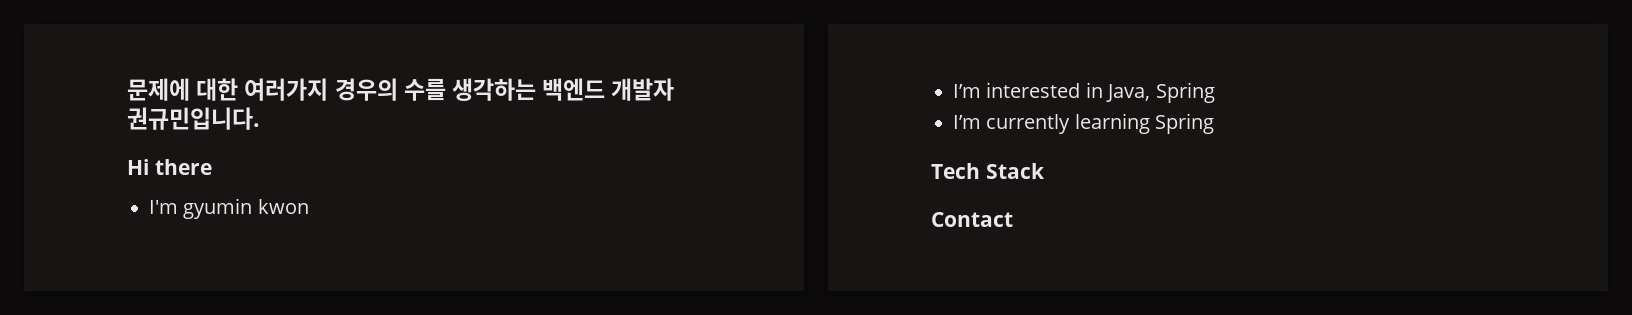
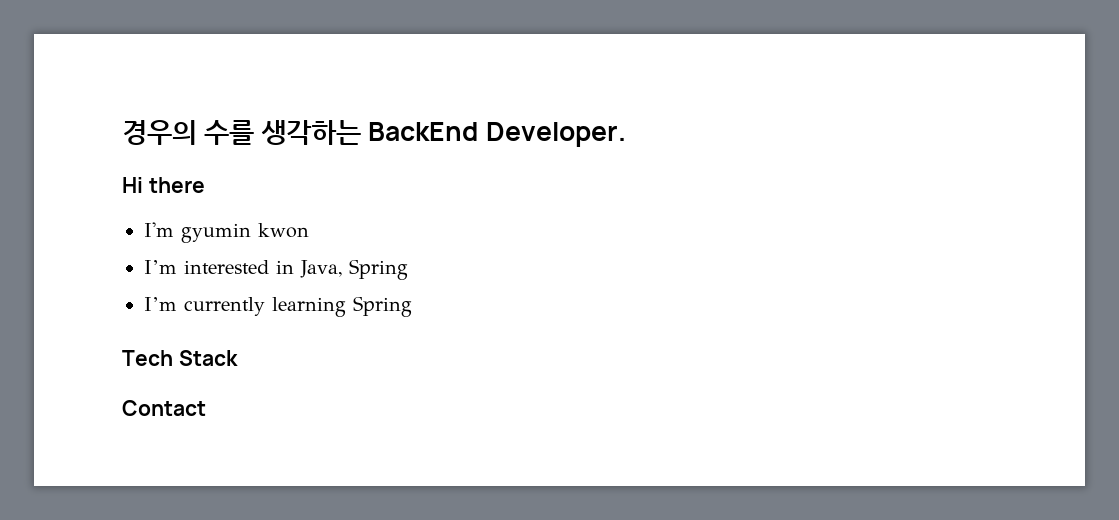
- 문제에 대한 여러가지 경우의 수를 생각하는 백엔드 개발자 권규민입니다.
+ 경우의 수를 생각하는 BackEnd Developer.

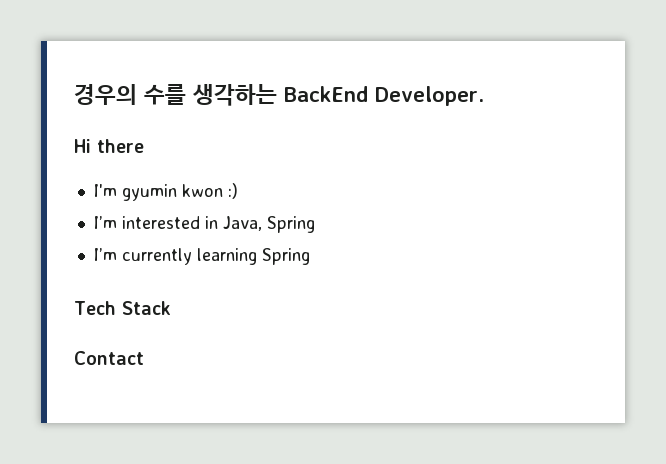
- I'm gyumin kwon
+ I'm gyumin kwon :)

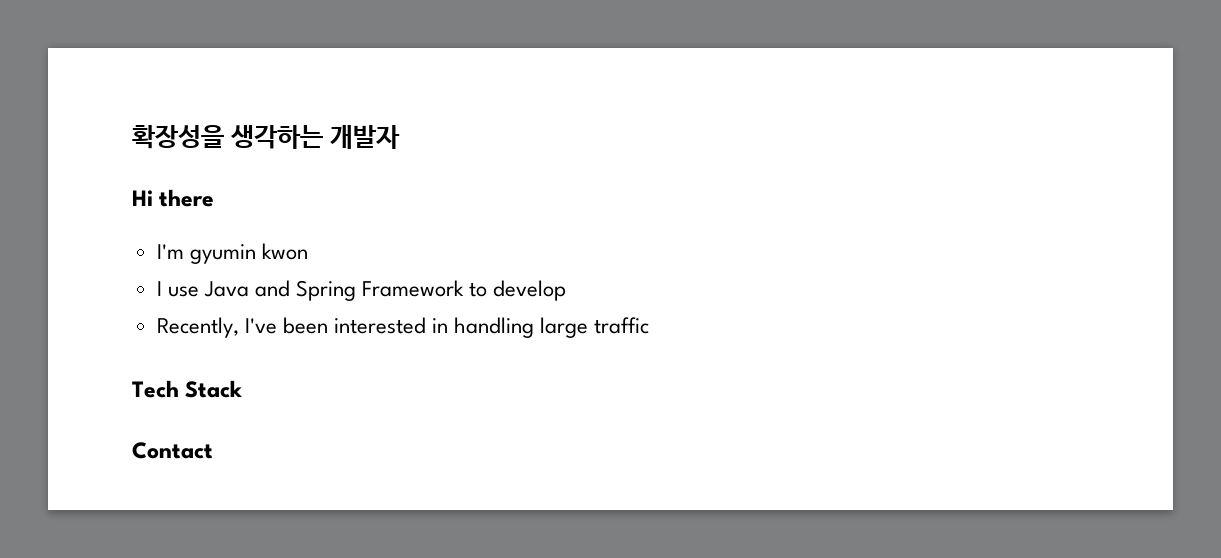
- 경우의 수를 생각하는 BackEnd Developer.
+ 확장성을 생각하는 개발자
- I'm gyumin kwon :)
- I’m interested in Java, Spring
- I’m currently learning Spring
+ I'm gyumin kwon
+ I use Java and Spring Framework to develop
+ Recently, I've been interested in handling large traffic

